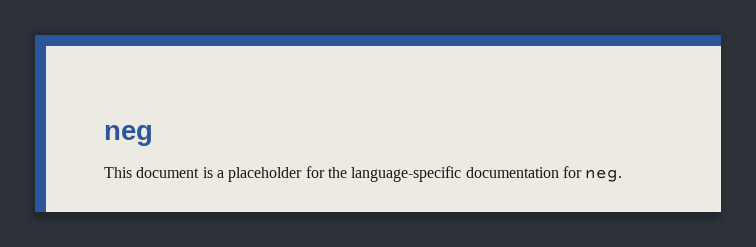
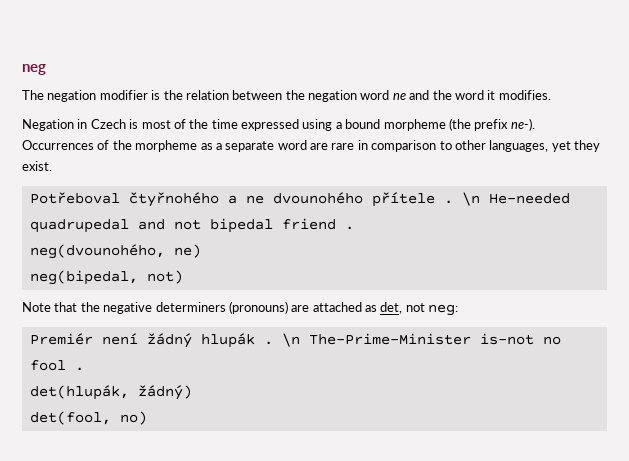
- This document is a placeholder for the language-specific documentation for neg.
+ The negation modifier is the relation between the negation word ne and the word it modifies.
+ Negation in Czech is most of the time expressed using a bound morpheme (the prefix ne-). Occurrences of the morpheme as a separate word are rare in comparison to other languages, yet they exist.
+ Potřeboval čtyřnohého a ne dvounohého přítele . \n He-needed quadrupedal and not bipedal friend .
+ neg(dvounohého, ne)
+ neg(bipedal, not)
+ Note that the negative determiners (pronouns) are attached as det, not neg:
+ Premiér není žádný hlupák . \n The-Prime-Minister is-not no fool .
+ det(hlupák, žádný)
+ det(fool, no)

